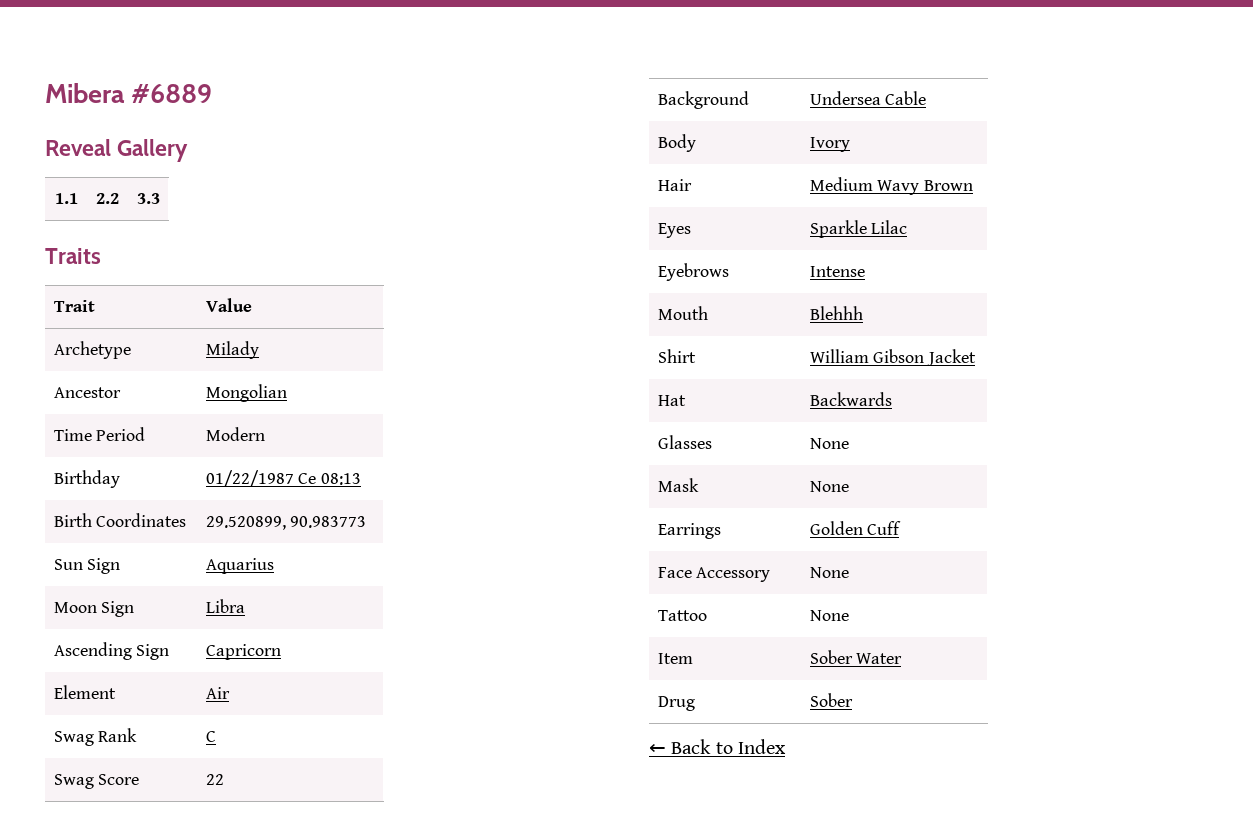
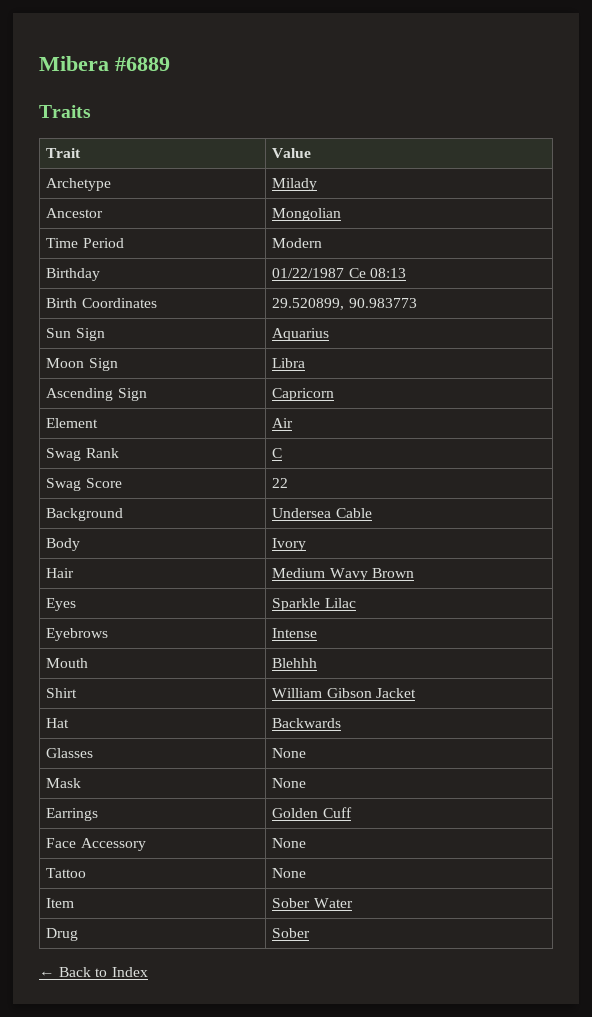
- Reveal Gallery
- 1.1 | 2.2 | 3.3

